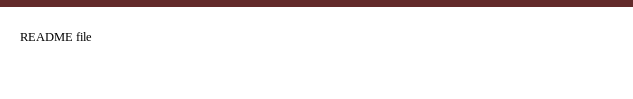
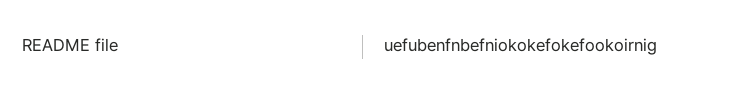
- README file
+ README file uefubenfnbefniokokefokefookoirnig

